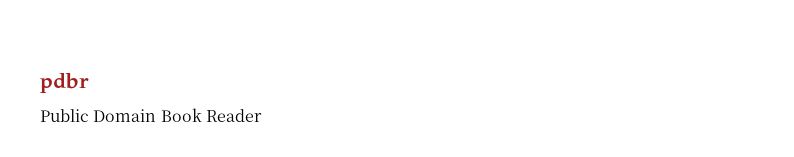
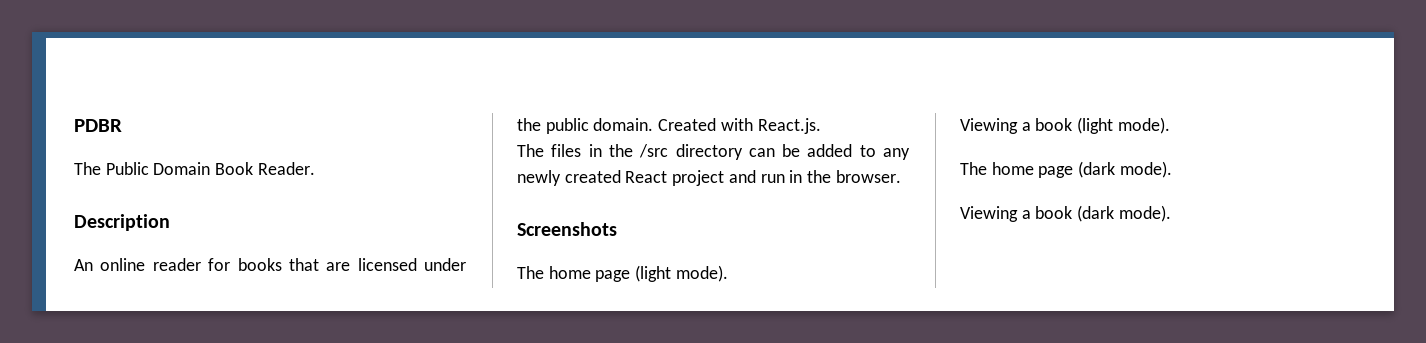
- pdbr
- Public Domain Book Reader
+ PDBR
+ The Public Domain Book Reader.
+ Description
+ An online reader for books that are licensed under the public domain. Created with React.js.
+ The files in the /src directory can be added to any newly created React project and run in the browser.
+ Screenshots
+ The home page (light mode).
+ Viewing a book (light mode).
+ The home page (dark mode).
+ Viewing a book (dark mode).

